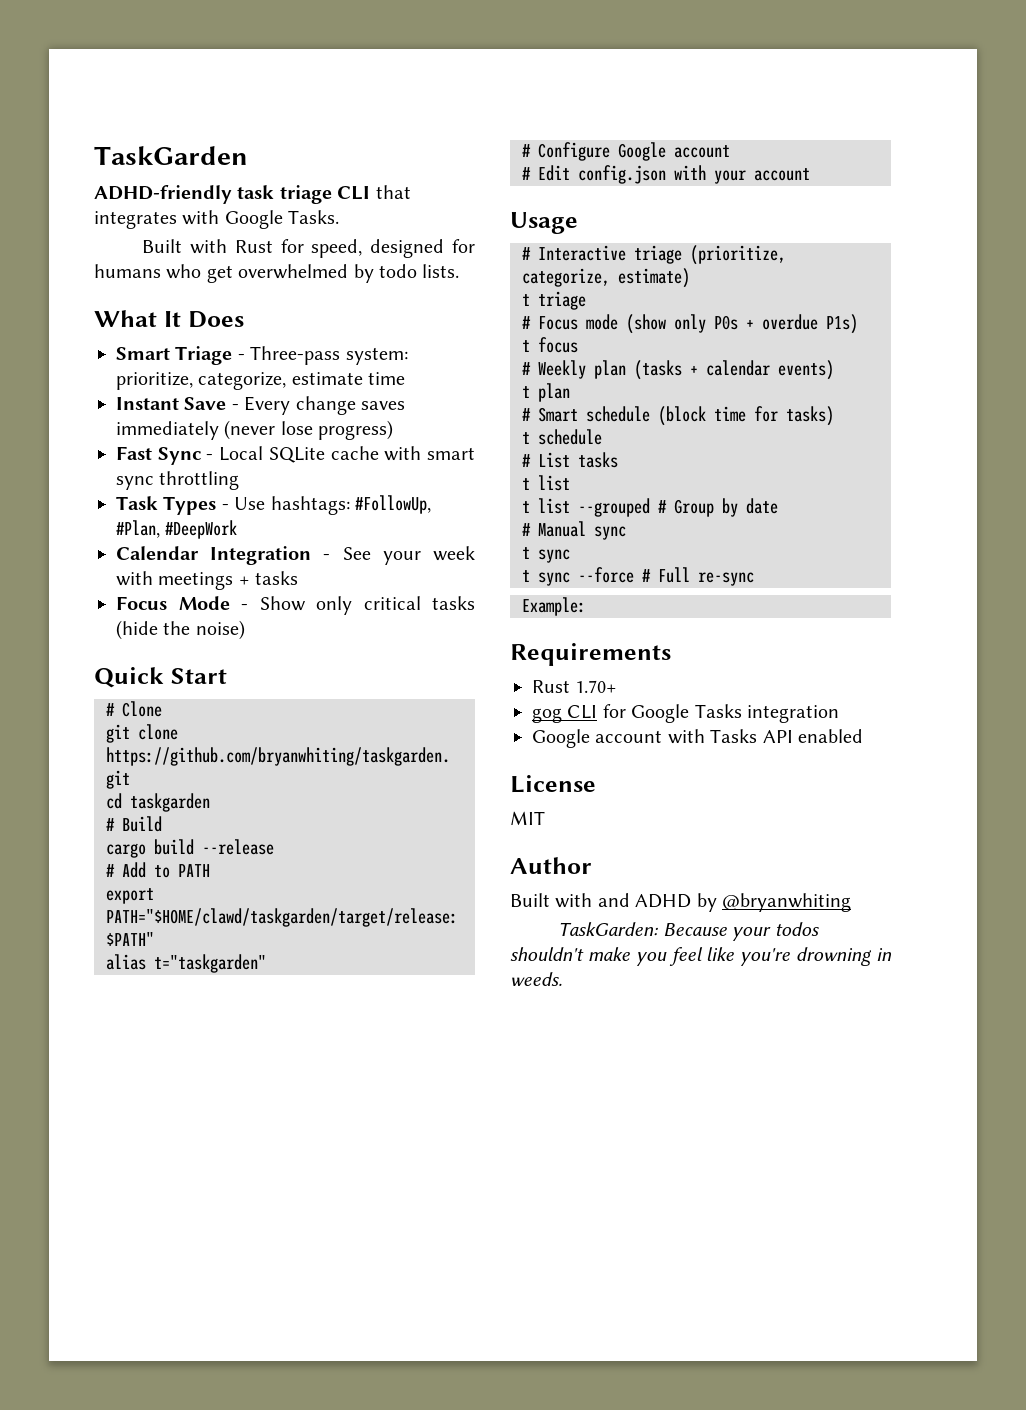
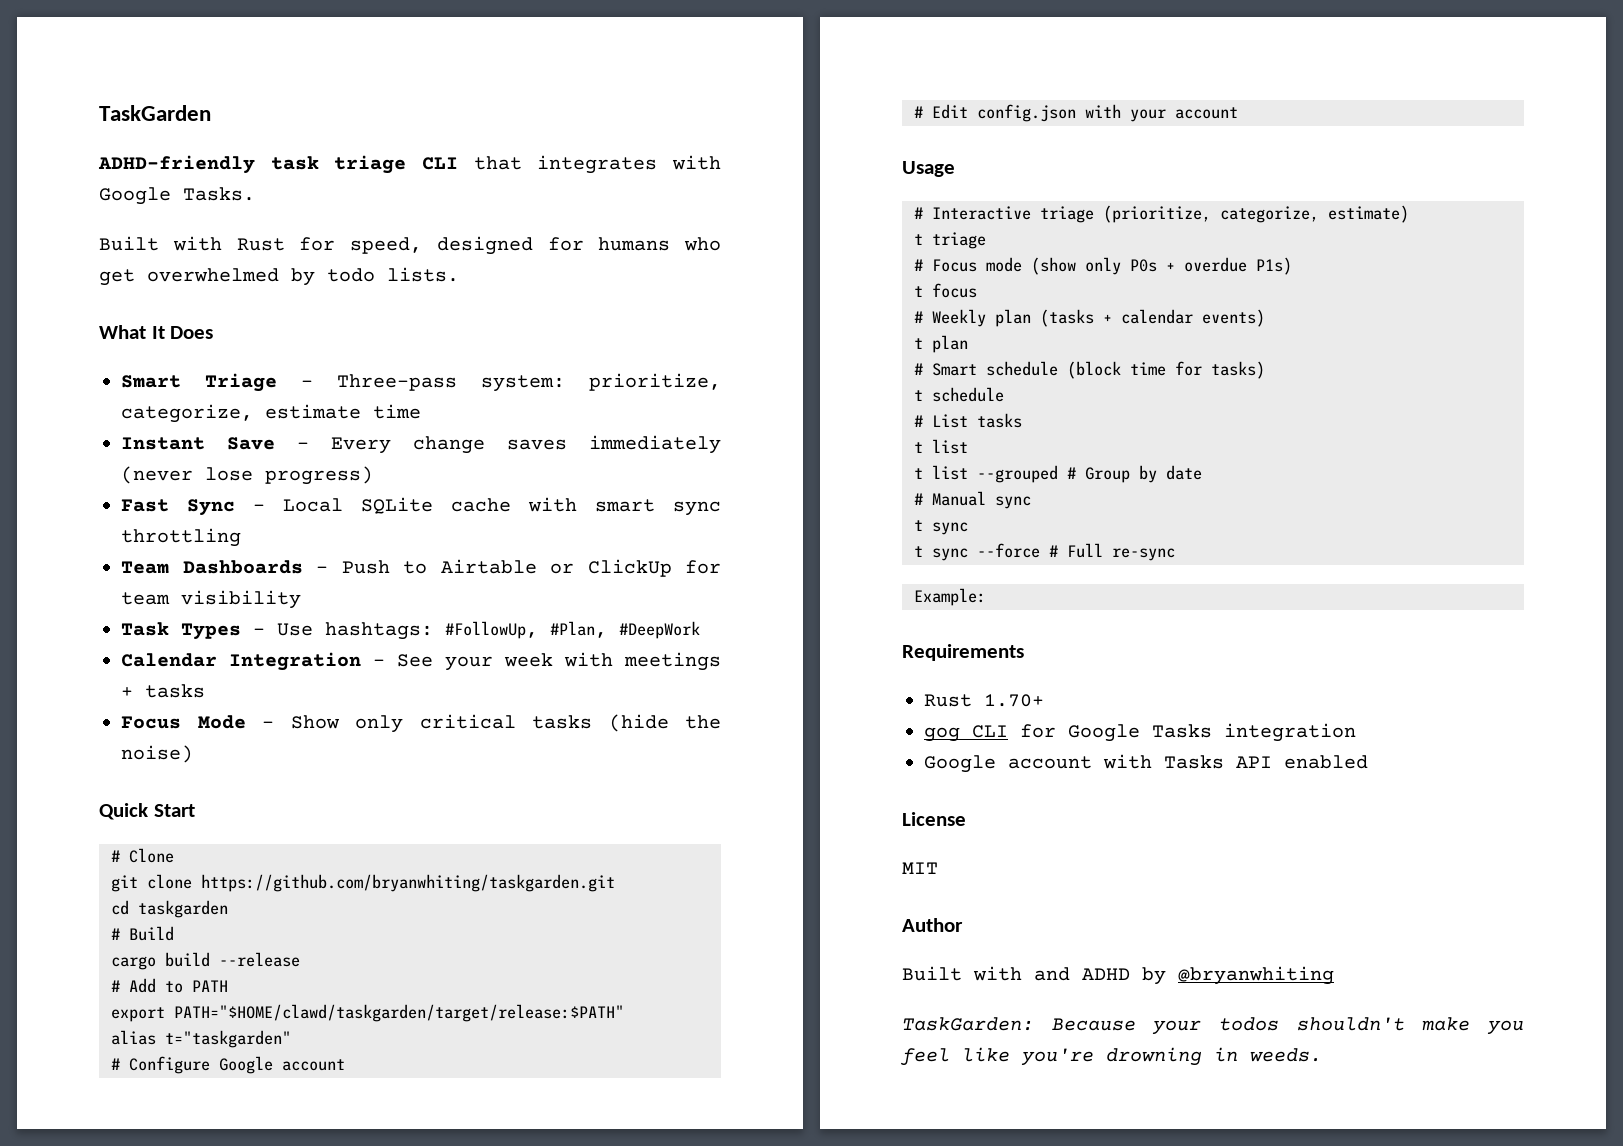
+ Team Dashboards - Push to Airtable or ClickUp for team visibility

